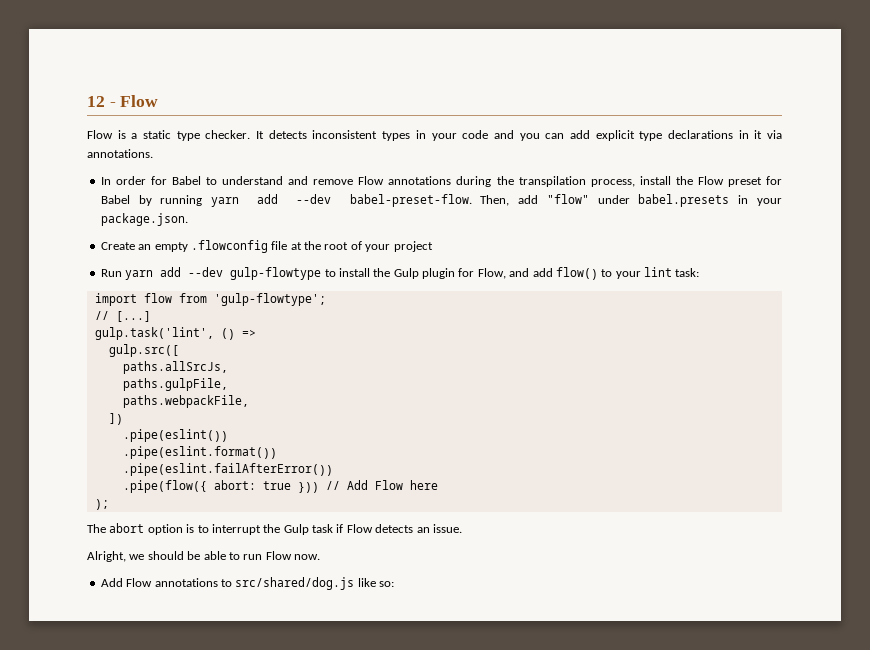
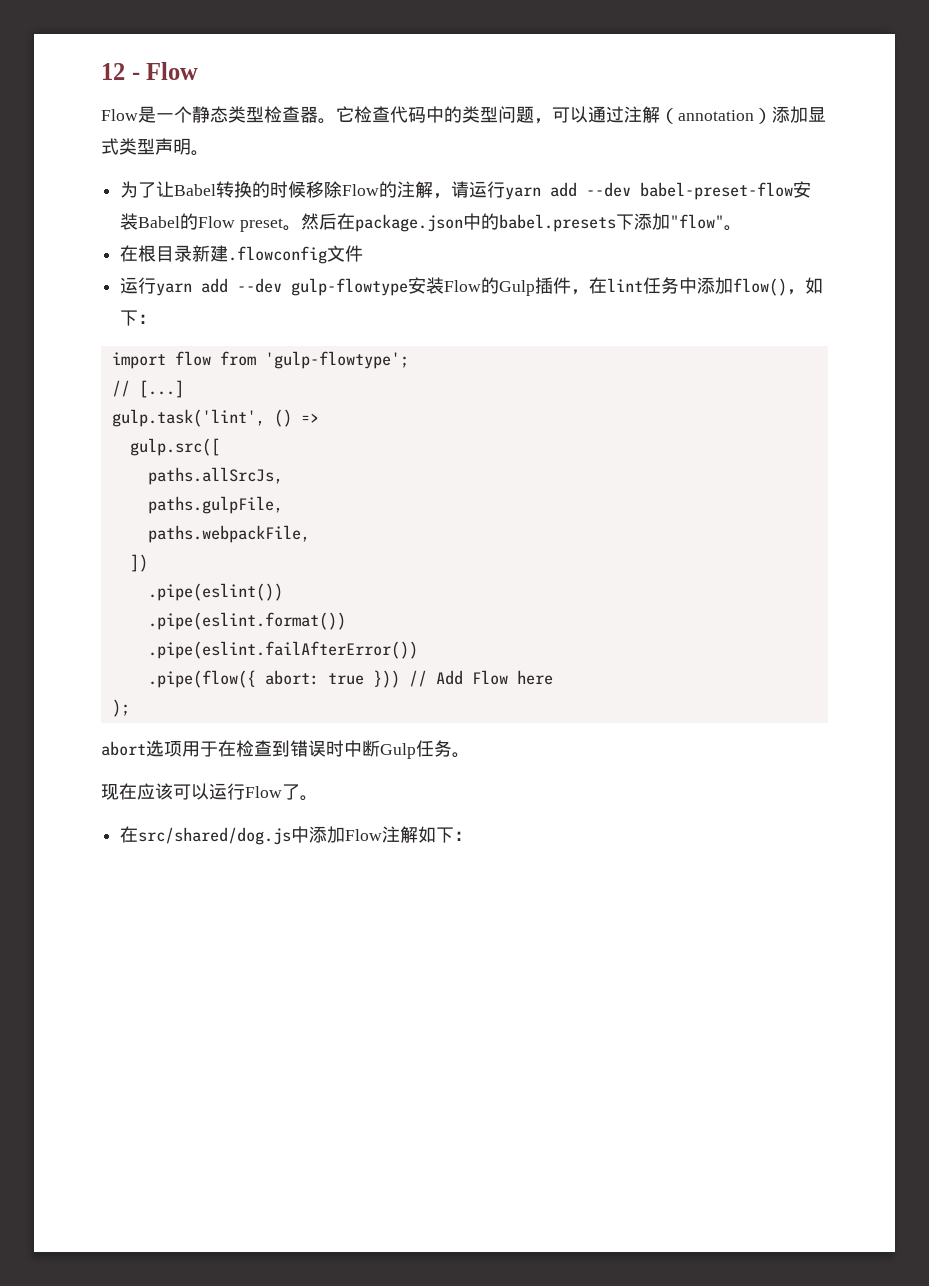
- Flow is a static type checker. It detects inconsistent types in your code and you can add explicit type declarations in it via annotations.
- In order for Babel to understand and remove Flow annotations during the transpilation process, install the Flow preset for Babel by running yarn add --dev babel-preset-flow. Then, add "flow" under babel.presets in your package.json.
- Create an empty .flowconfig file at the root of your project
- Run yarn add --dev gulp-flowtype to install the Gulp plugin for Flow, and add flow() to your lint task:
+ Flow是一个静态类型检查器。它检查代码中的类型问题，可以通过注解（annotation）添加显式类型声明。
+ 为了让Babel转换的时候移除Flow的注解，请运行yarn add --dev babel-preset-flow安装Babel的Flow preset。然后在package.json中的babel.presets下添加"flow"。
+ 在根目录新建.flowconfig文件
+ 运行yarn add --dev gulp-flowtype安装Flow的Gulp插件，在lint任务中添加flow()，如下：
- The abort option is to interrupt the Gulp task if Flow detects an issue.
- Alright, we should be able to run Flow now.
- Add Flow annotations to src/shared/dog.js like so:
+ abort选项用于在检查到错误时中断Gulp任务。
+ 现在应该可以运行Flow了。
+ 在src/shared/dog.js中添加Flow注解如下：

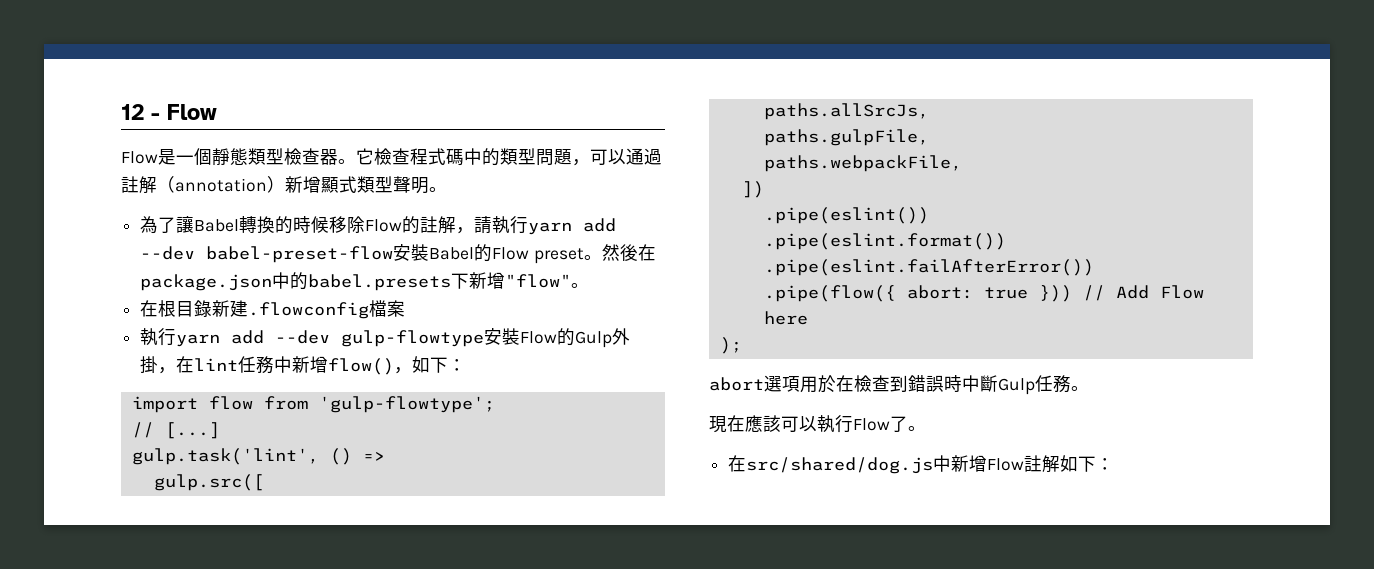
- Flow是一个静态类型检查器。它检查代码中的类型问题，可以通过注解（annotation）添加显式类型声明。
- 为了让Babel转换的时候移除Flow的注解，请运行yarn add --dev babel-preset-flow安装Babel的Flow preset。
+ Flow是一個靜態類型檢查器。它檢查程式碼中的類型問題，可以通過註解（annotation）新增顯式類型聲明。
+ 為了讓Babel轉換的時候移除Flow的註解，請執行yarn add --dev babel-preset-flow安裝Babel的Flow preset。
- 然后在package.json中的babel.presets下添加"flow"。
+ 然後在package.json中的babel.presets下新增"flow"。
- 在根目录新建.flowconfig文件
- 运行yarn add --dev gulp-flowtype安装Flow的Gulp插件，在lint任务中添加flow()，如下：
+ 在根目錄新建.flowconfig檔案
+ 執行yarn add --dev gulp-flowtype安裝Flow的Gulp外掛，在lint任務中新增flow()，如下：
- abort选项用于在检查到错误时中断Gulp任务。
- 现在应该可以运行Flow了。
+ abort選項用於在檢查到錯誤時中斷Gulp任務。
+ 現在應該可以執行Flow了。
- 在src/shared/dog.js中添加Flow注解如下：
+ 在src/shared/dog.js中新增Flow註解如下：

